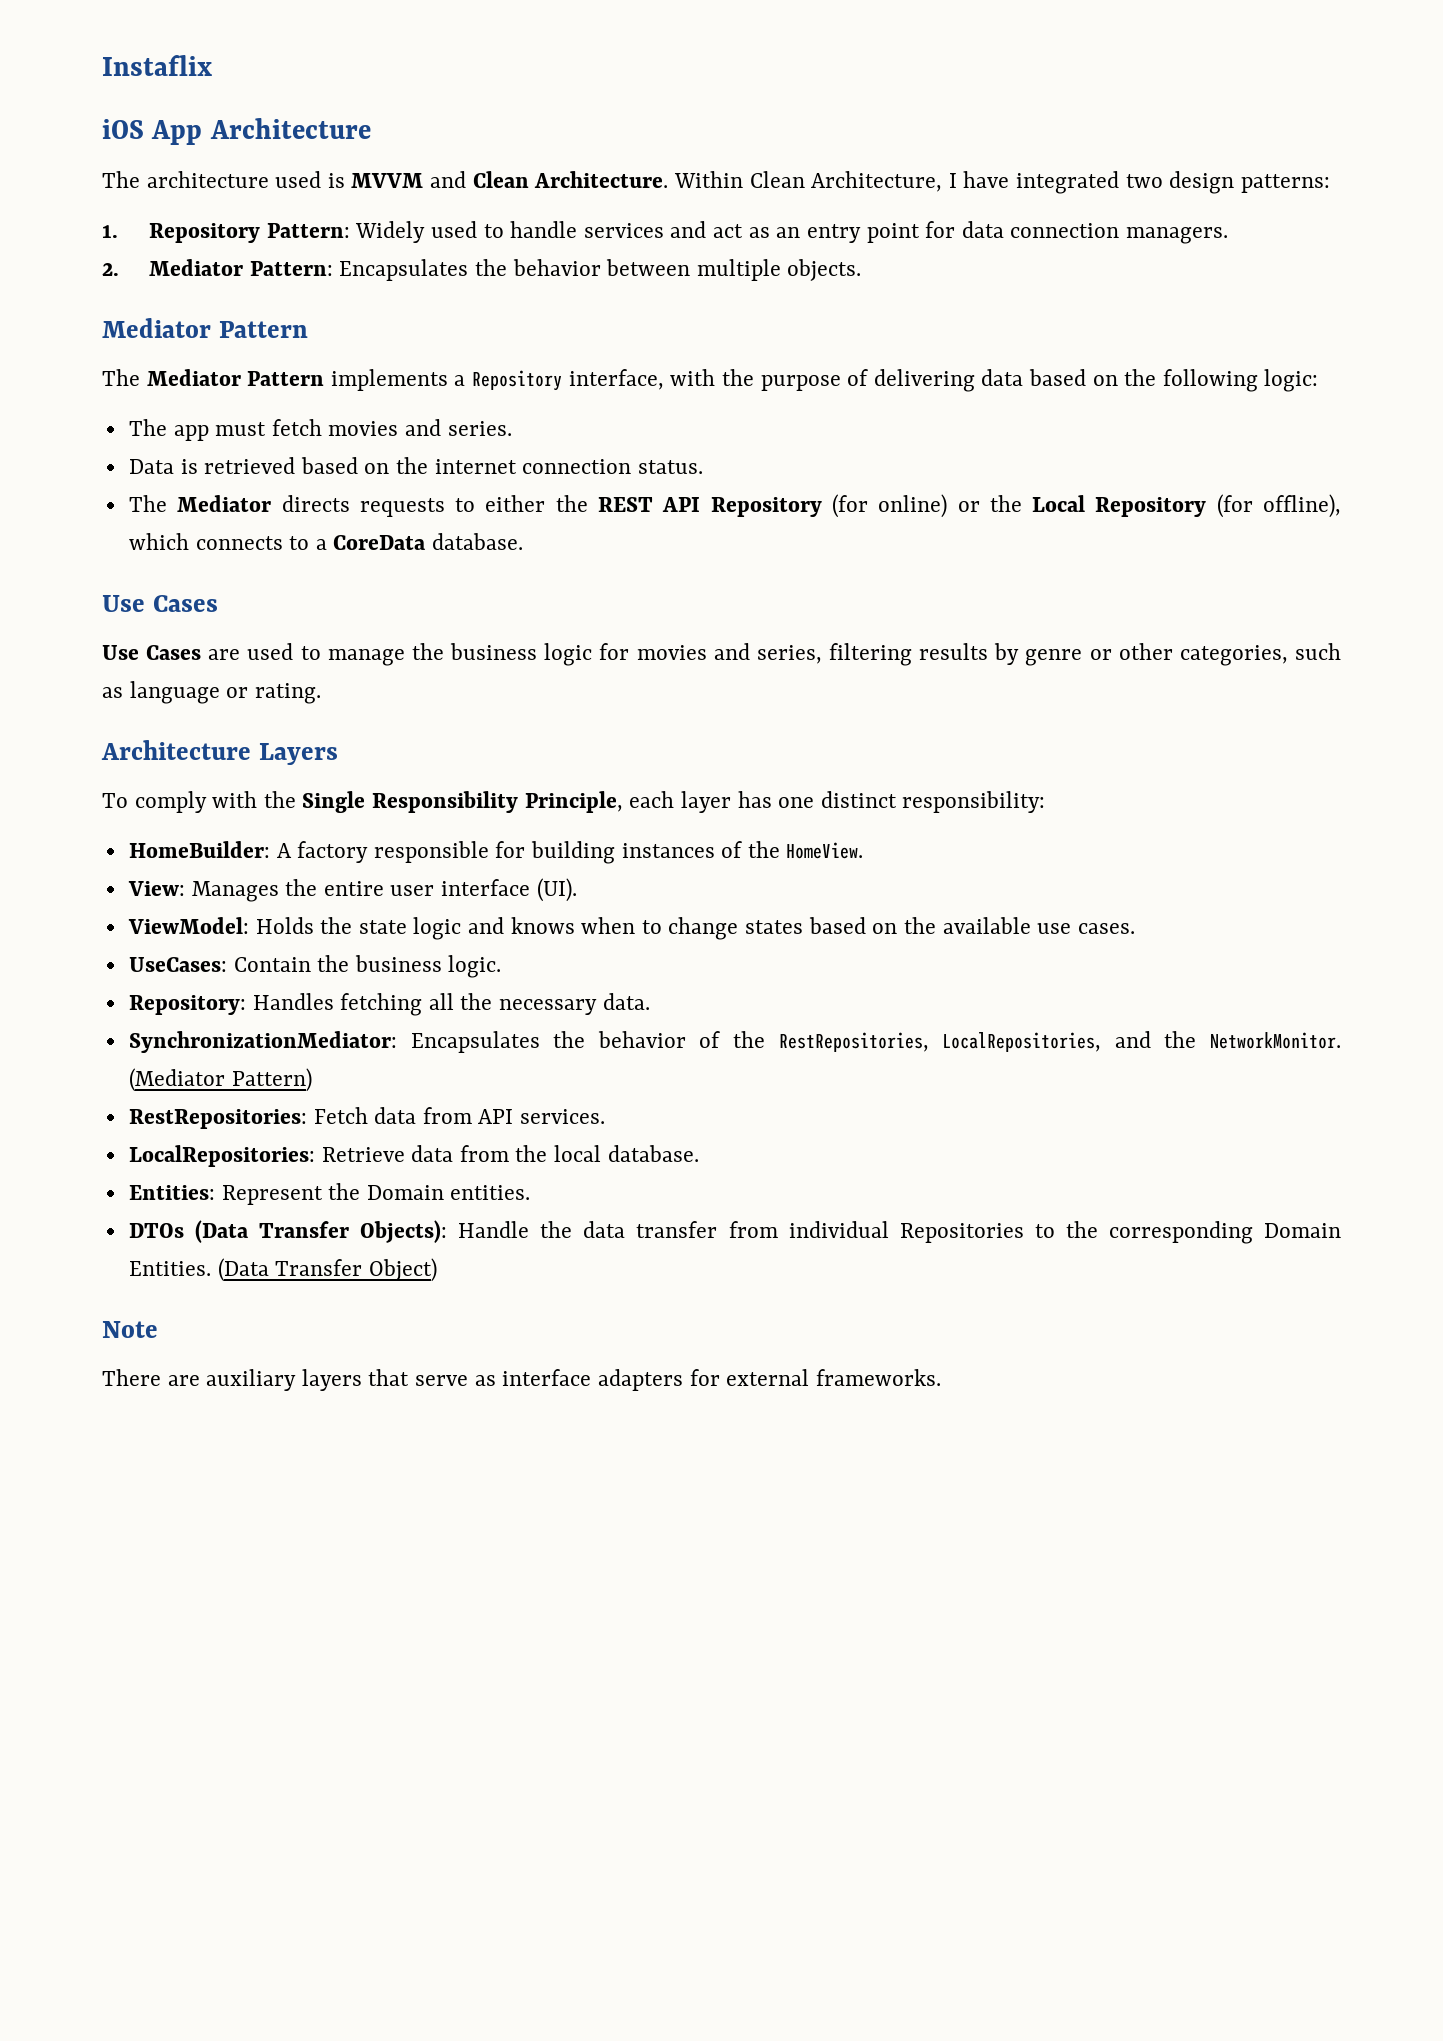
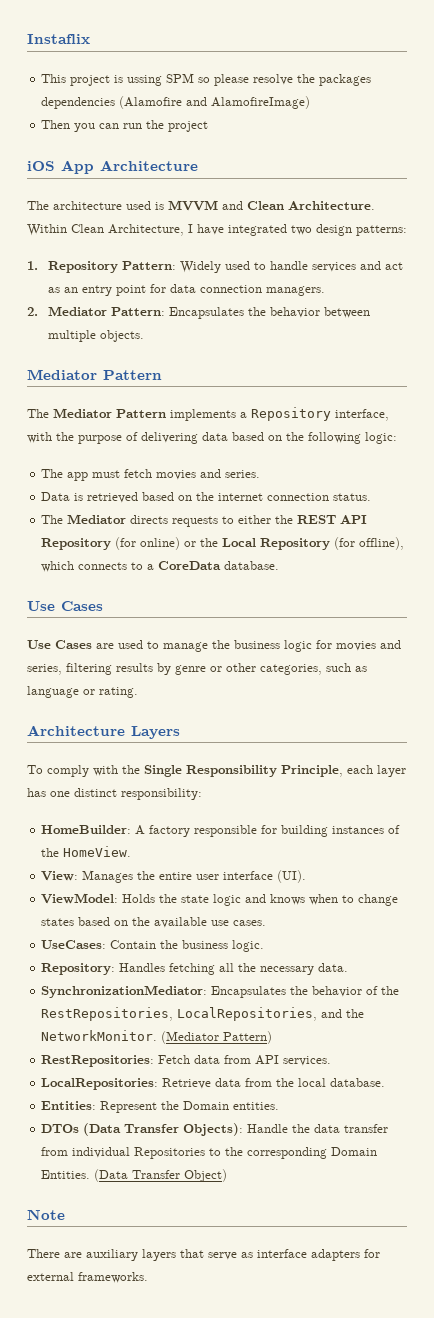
+ This project is ussing SPM so please resolve the packages dependencies (Alamofire and AlamofireImage)
+ Then you can run the project

